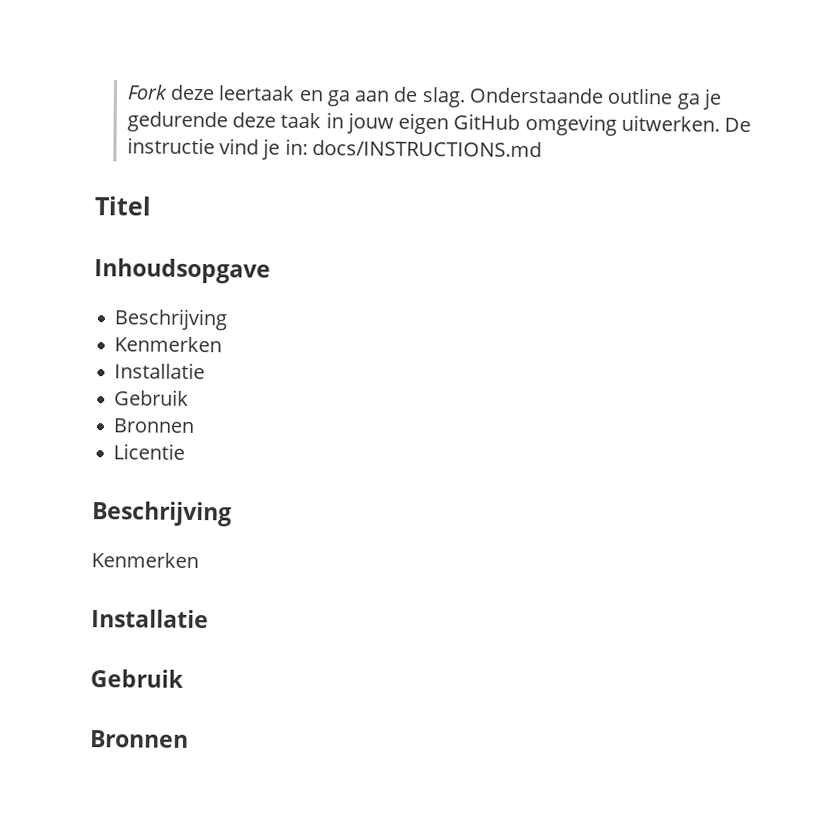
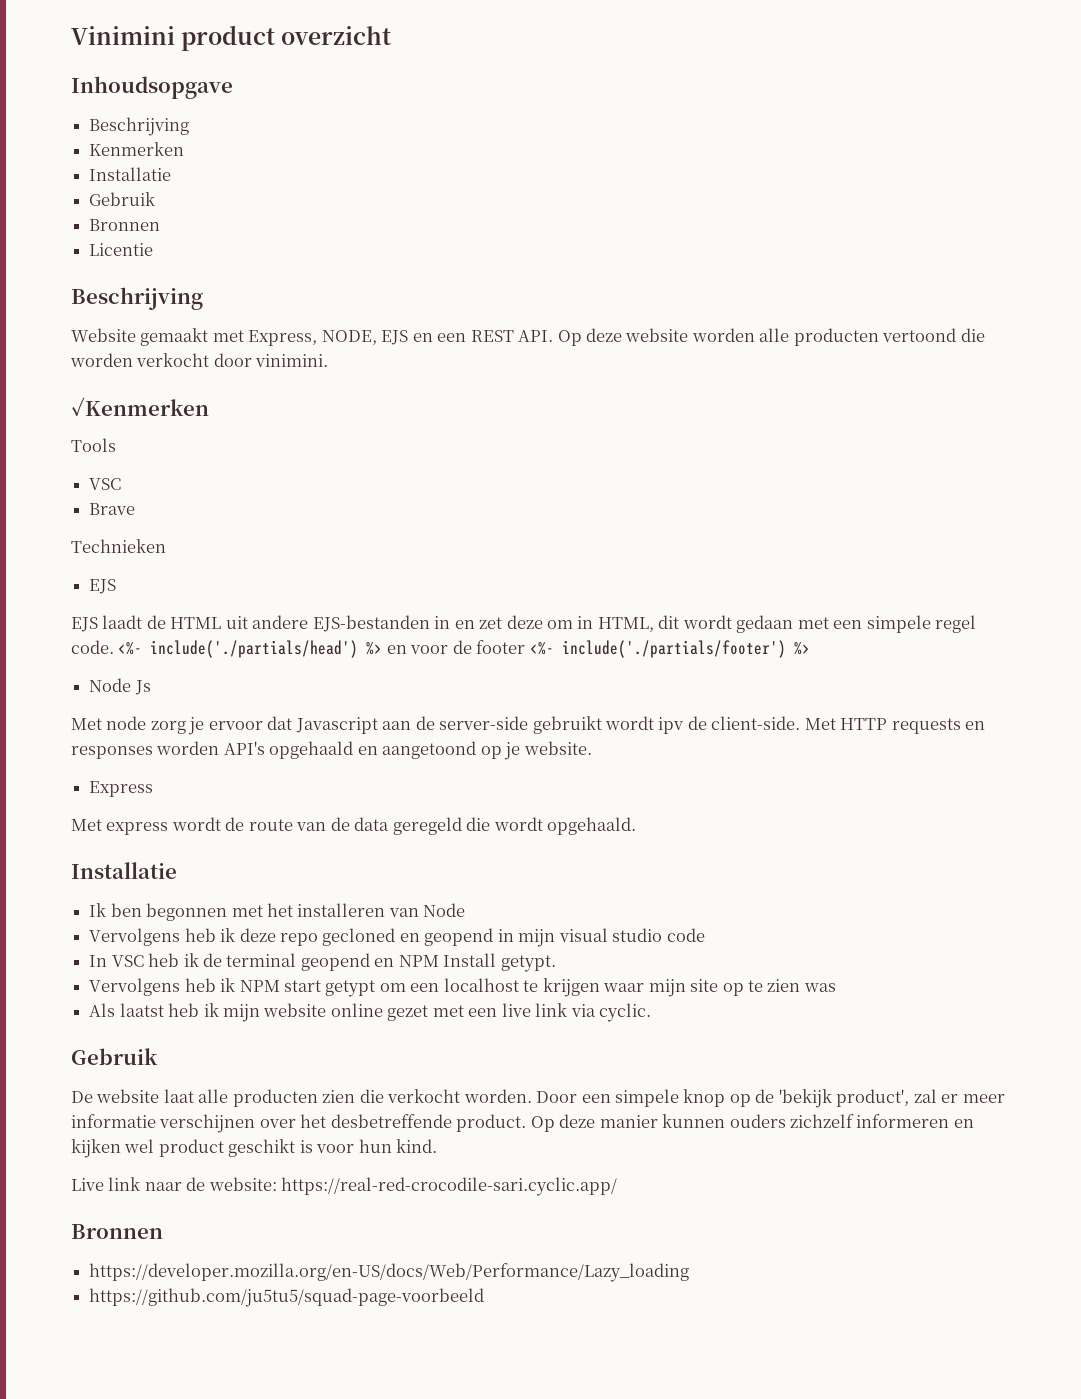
- Fork deze leertaak en ga aan de slag. Onderstaande outline ga je gedurende deze taak in jouw eigen GitHub omgeving uitwerken. De instructie vind je in: docs/INSTRUCTIONS.md
- Titel
+ Vinimini product overzicht
  Licentie
  Beschrijving
- Kenmerken
+ Website gemaakt met Express, NODE, EJS en een REST API. Op deze website worden alle producten vertoond die worden verkocht door vinimini.
+ ✓Kenmerken
+ Tools
+ VSC
+ Brave
+ Technieken
+ EJS
+ EJS laadt de HTML uit andere EJS-bestanden in en zet deze om in HTML, dit wordt gedaan met een simpele regel code. <%- include('./partials/head') %> en voor de footer <%- include('./partials/footer') %>
+ Node Js
+ Met node zorg je ervoor dat Javascript aan de server-side gebruikt wordt ipv de client-side. Met HTTP requests en responses worden API's opgehaald en aangetoond op je website.
+ Express
+ Met express wordt de route van de data geregeld die wordt opgehaald.
  Installatie
+ Ik ben begonnen met het installeren van Node
+ Vervolgens heb ik deze repo gecloned en geopend in mijn visual studio code
+ In VSC heb ik de terminal geopend en NPM Install getypt.
+ Vervolgens heb ik NPM start getypt om een localhost te krijgen waar mijn site op te zien was
+ Als laatst heb ik mijn website online gezet met een live link via cyclic.
  Gebruik
+ De website laat alle producten zien die verkocht worden. Door een simpele knop op de 'bekijk product', zal er meer informatie verschijnen over het desbetreffende product. Op deze manier kunnen ouders zichzelf informeren en kijken wel product geschikt is voor hun kind.
+ Live link naar de website: https://real-red-crocodile-sari.cyclic.app/
  Bronnen
+ https://developer.mozilla.org/en-US/docs/Web/Performance/Lazy_loading
+ https://github.com/ju5tu5/squad-page-voorbeeld

